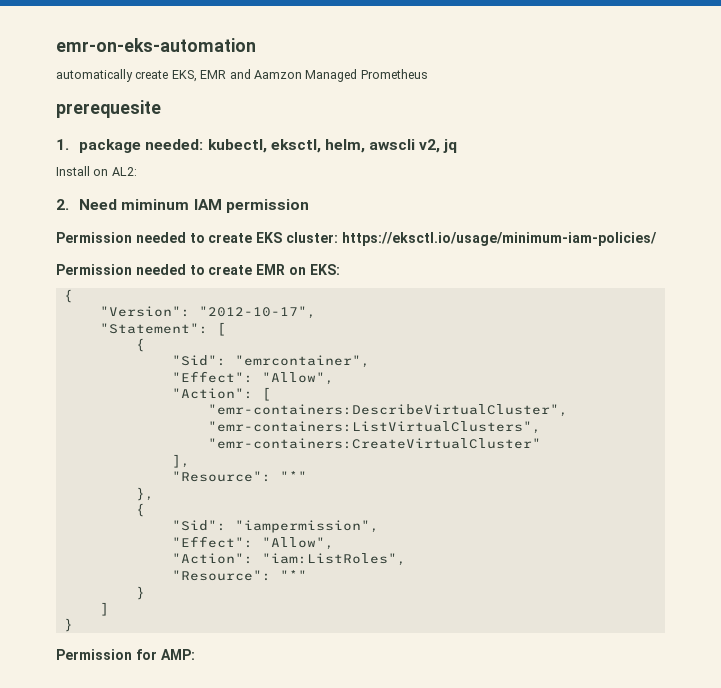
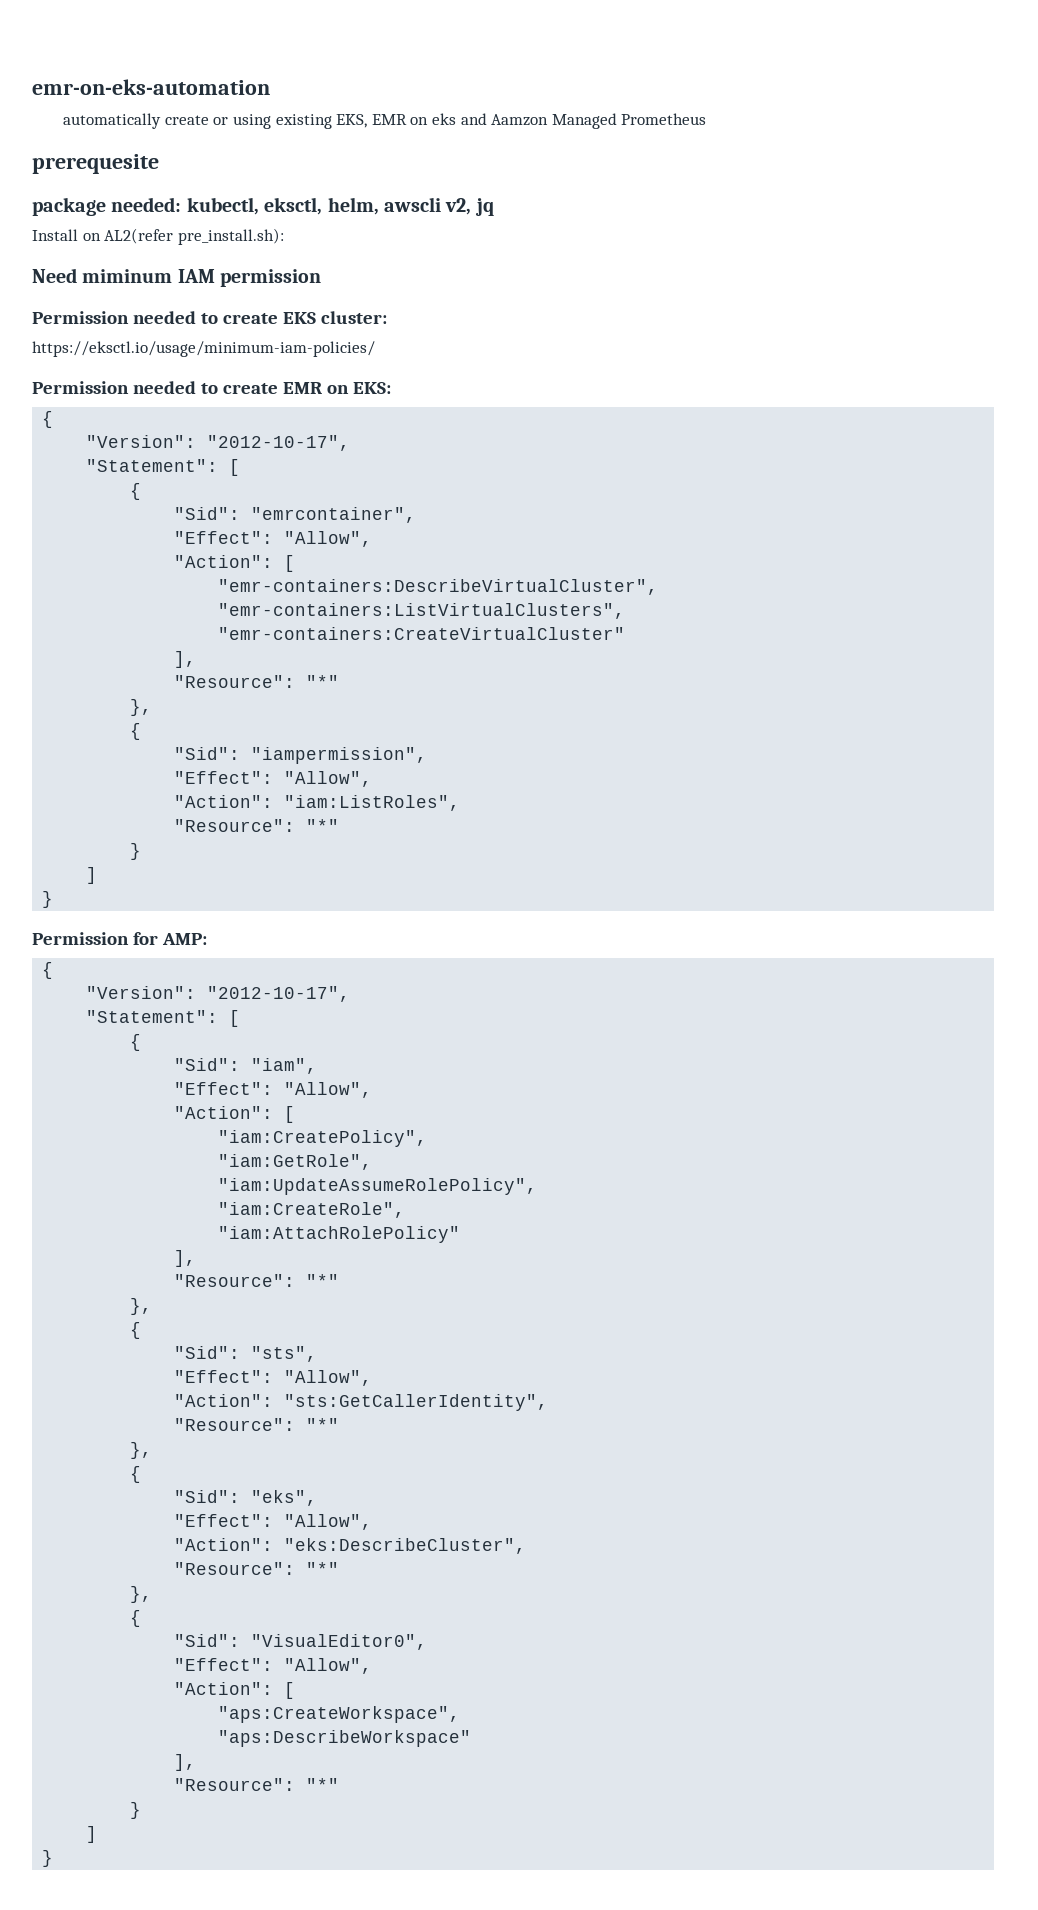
- automatically create EKS, EMR and Aamzon Managed Prometheus
+ automatically create or using existing EKS, EMR on eks and Aamzon Managed Prometheus
- 1. package needed: kubectl, eksctl, helm, awscli v2, jq
+ package needed: kubectl, eksctl, helm, awscli v2, jq
- Install on AL2:
- 2. Need miminum IAM permission
+ Install on AL2(refer pre_install.sh):
+ Need miminum IAM permission
- Permission needed to create EKS cluster: https://eksctl.io/usage/minimum-iam-policies/
+ Permission needed to create EKS cluster:
+ https://eksctl.io/usage/minimum-iam-policies/
  Permission for AMP:
+ {
+ "Version": "2012-10-17",
+ "Statement": [
+ {
+ "Sid": "iam",
+ "Effect": "Allow",
+ "Action": [
+ "iam:CreatePolicy",
+ "iam:GetRole",
+ "iam:UpdateAssumeRolePolicy",
+ "iam:CreateRole",
+ "iam:AttachRolePolicy"
+ ],
+ "Resource": "*"
+ },
+ {
+ "Sid": "sts",
+ "Effect": "Allow",
+ "Action": "sts:GetCallerIdentity",
+ "Resource": "*"
+ },
+ {
+ "Sid": "eks",
+ "Effect": "Allow",
+ "Action": "eks:DescribeCluster",
+ "Resource": "*"
+ },
+ {
+ "Sid": "VisualEditor0",
+ "Effect": "Allow",
+ "Action": [
+ "aps:CreateWorkspace",
+ "aps:DescribeWorkspace"
+ ],
+ "Resource": "*"
+ }
+ ]
+ }

